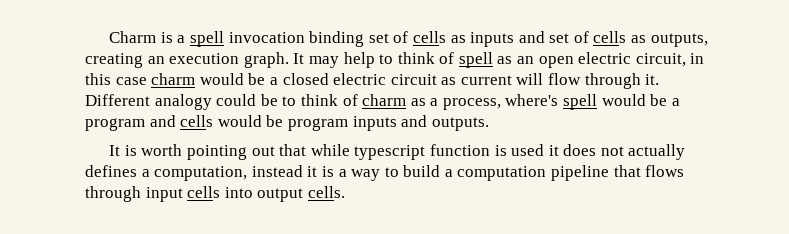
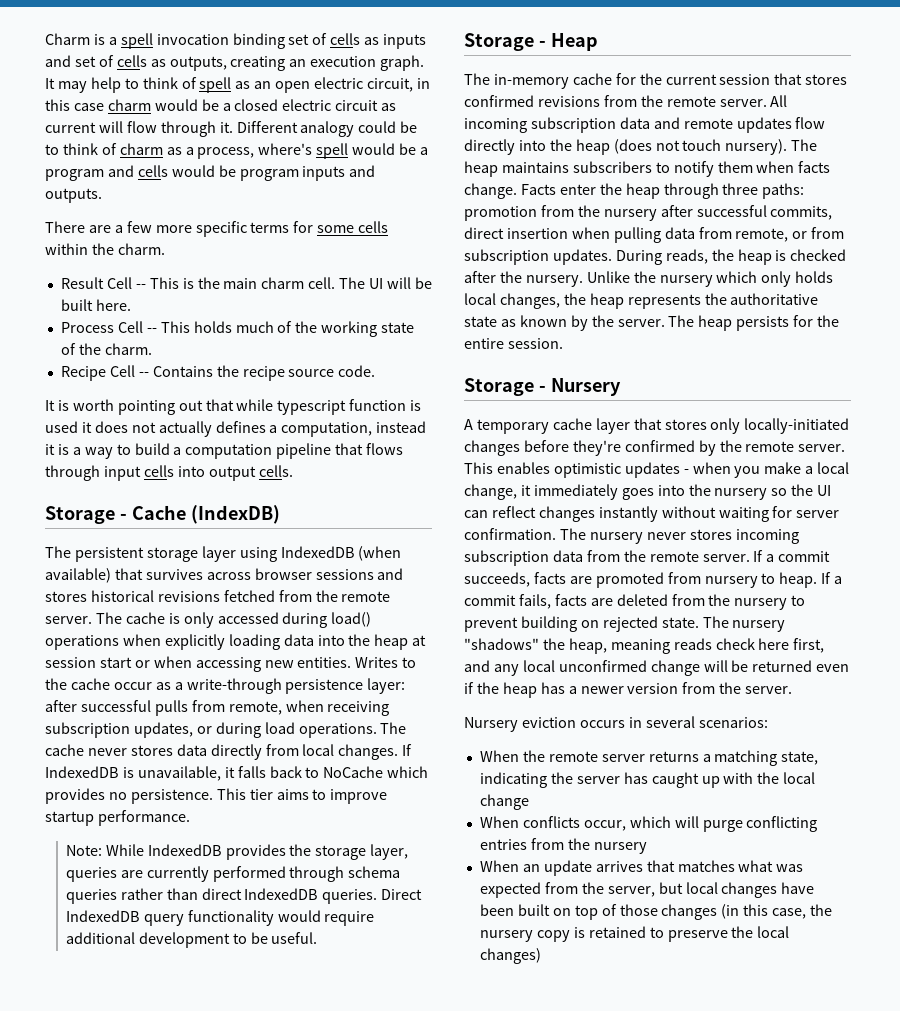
+ There are a few more specific terms for some cells within the charm.
+ Result Cell -- This is the main charm cell. The UI will be built here.
+ Process Cell -- This holds much of the working state of the charm.
+ Recipe Cell -- Contains the recipe source code.
+ Storage - Cache (IndexDB)
+ The persistent storage layer using IndexedDB (when available) that survives across browser sessions and stores historical revisions fetched from the remote server. The cache is only accessed during load() operations when explicitly loading data into the heap at session start or when accessing new entities. Writes to the cache occur as a write-through persistence layer: after successful pulls from remote, when receiving subscription updates, or during load operations. The cache never stores data directly from local changes. If IndexedDB is unavailable, it falls back to NoCache which provides no persistence. This tier aims to improve startup performance.
+ Note: While IndexedDB provides the storage layer, queries are currently performed through schema queries rather than direct IndexedDB queries. Direct IndexedDB query functionality would require additional development to be useful.
+ Storage - Heap
+ The in-memory cache for the current session that stores confirmed revisions from the remote server. All incoming subscription data and remote updates flow directly into the heap (does not touch nursery). The heap maintains subscribers to notify them when facts change. Facts enter the heap through three paths: promotion from the nursery after successful commits, direct insertion when pulling data from remote, or from subscription updates. During reads, the heap is checked after the nursery. Unlike the nursery which only holds local changes, the heap represents the authoritative state as known by the server. The heap persists for the entire session.
+ Storage - Nursery
+ A temporary cache layer that stores only locally-initiated changes before they're confirmed by the remote server. This enables optimistic updates - when you make a local change, it immediately goes into the nursery so the UI can reflect changes instantly without waiting for server confirmation. The nursery never stores incoming subscription data from the remote server. If a commit succeeds, facts are promoted from nursery to heap. If a commit fails, facts are deleted from the nursery to prevent building on rejected state. The nursery "shadows" the heap, meaning reads check here first, and any local unconfirmed change will be returned even if the heap has a newer version from the server.
+ Nursery eviction occurs in several scenarios:
+ When the remote server returns a matching state, indicating the server has caught up with the local change
+ When conflicts occur, which will purge conflicting entries from the nursery
+ When an update arrives that matches what was expected from the server, but local changes have been built on top of those changes (in this case, the nursery copy is retained to preserve the local changes)

